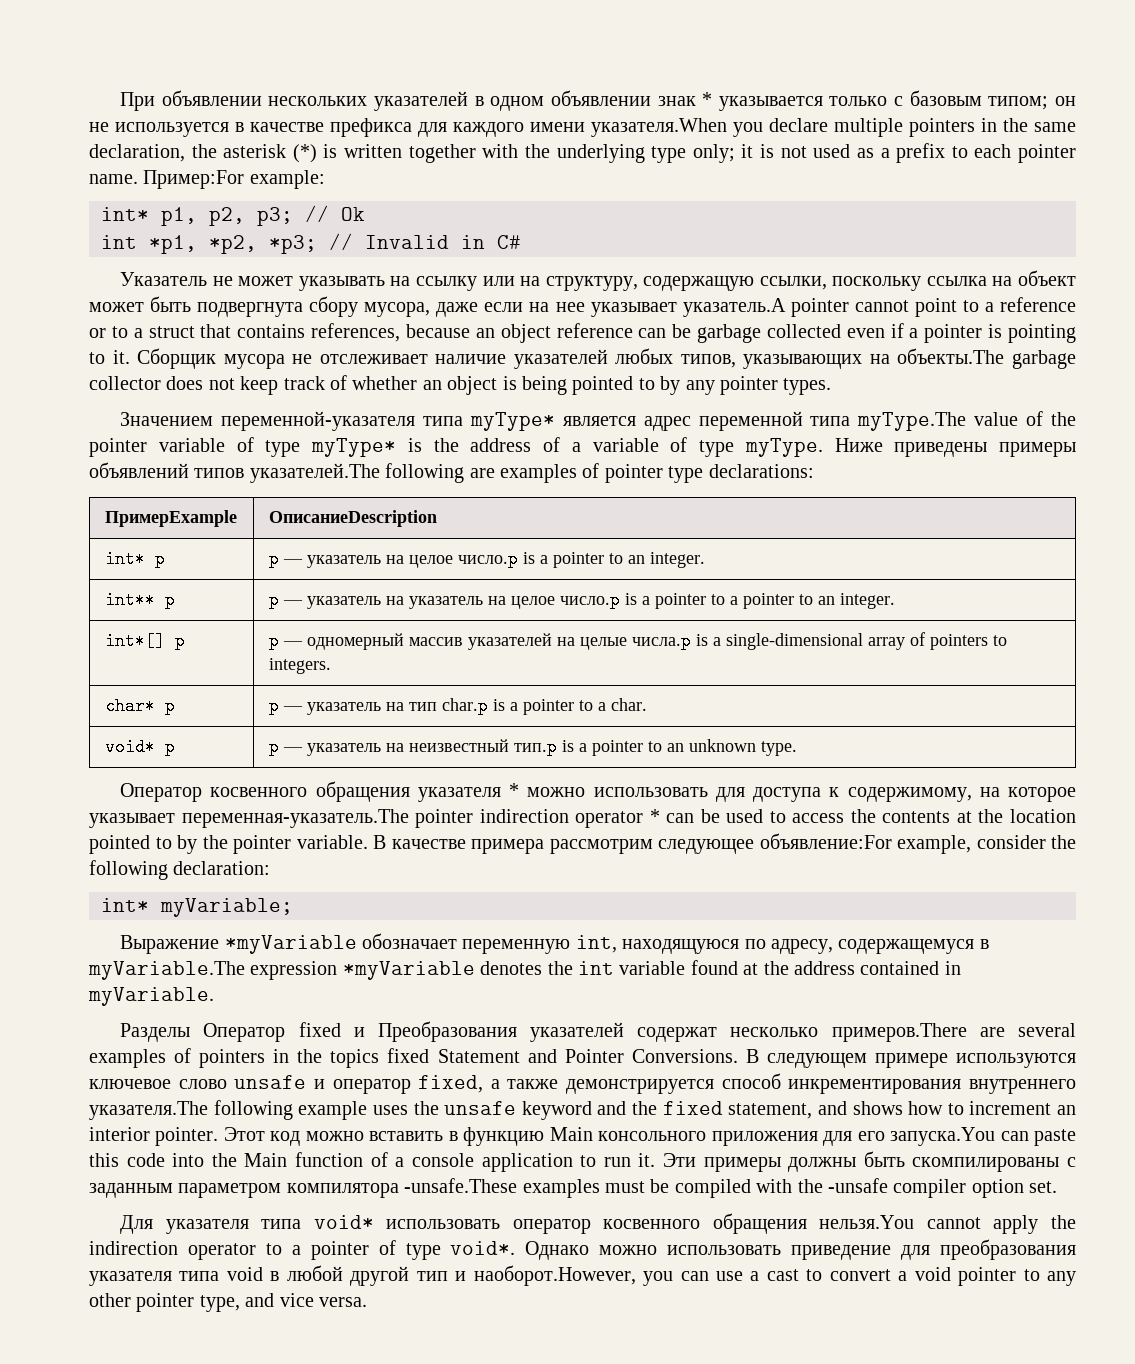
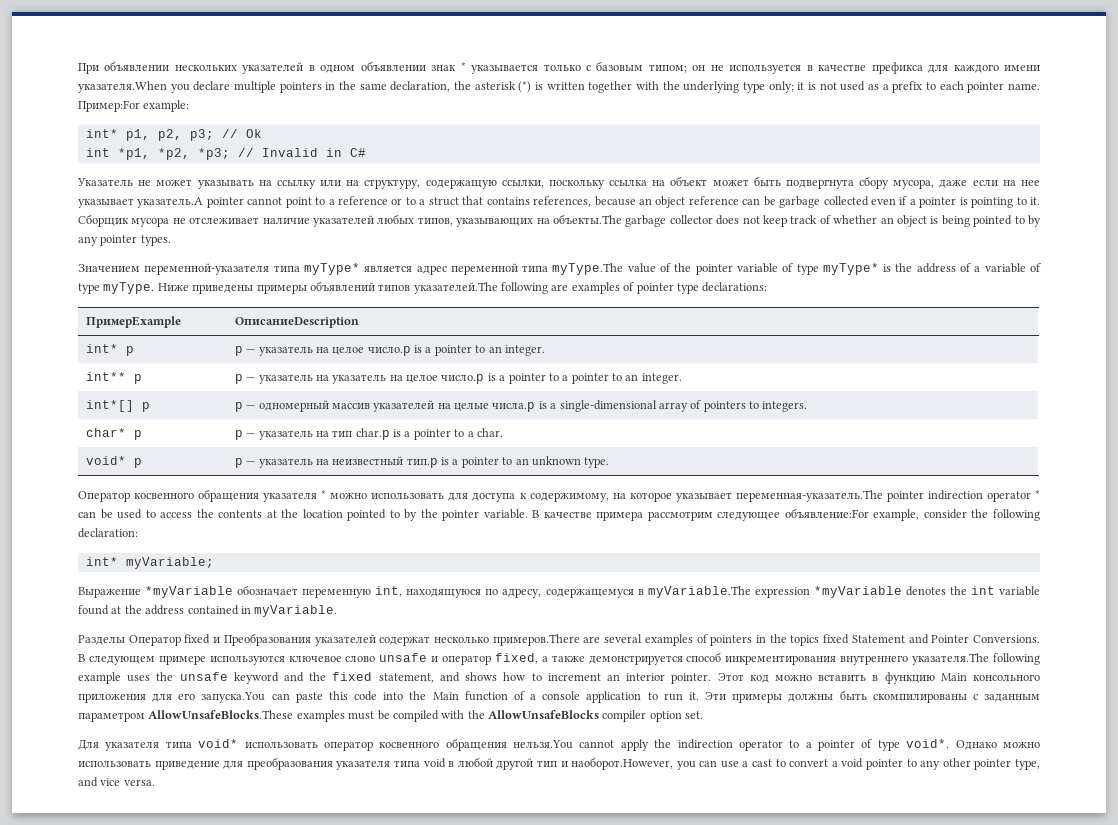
- Эти примеры должны быть скомпилированы с заданным параметром компилятора -unsafe.These examples must be compiled with the -unsafe compiler option set.
+ Эти примеры должны быть скомпилированы с заданным параметром AllowUnsafeBlocks.These examples must be compiled with the AllowUnsafeBlocks compiler option set.

